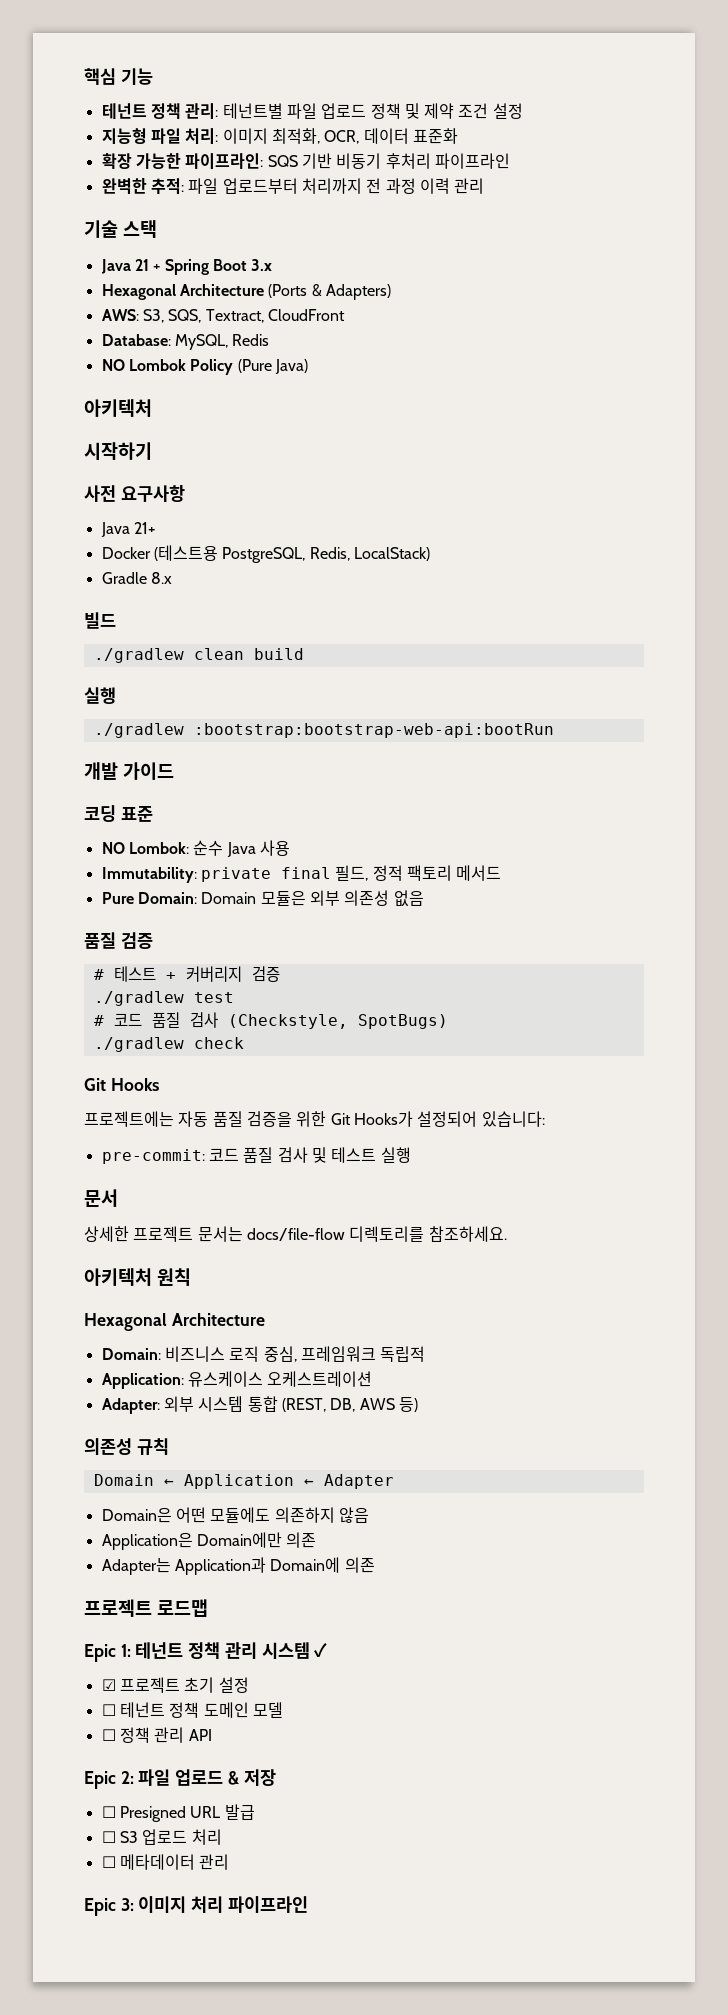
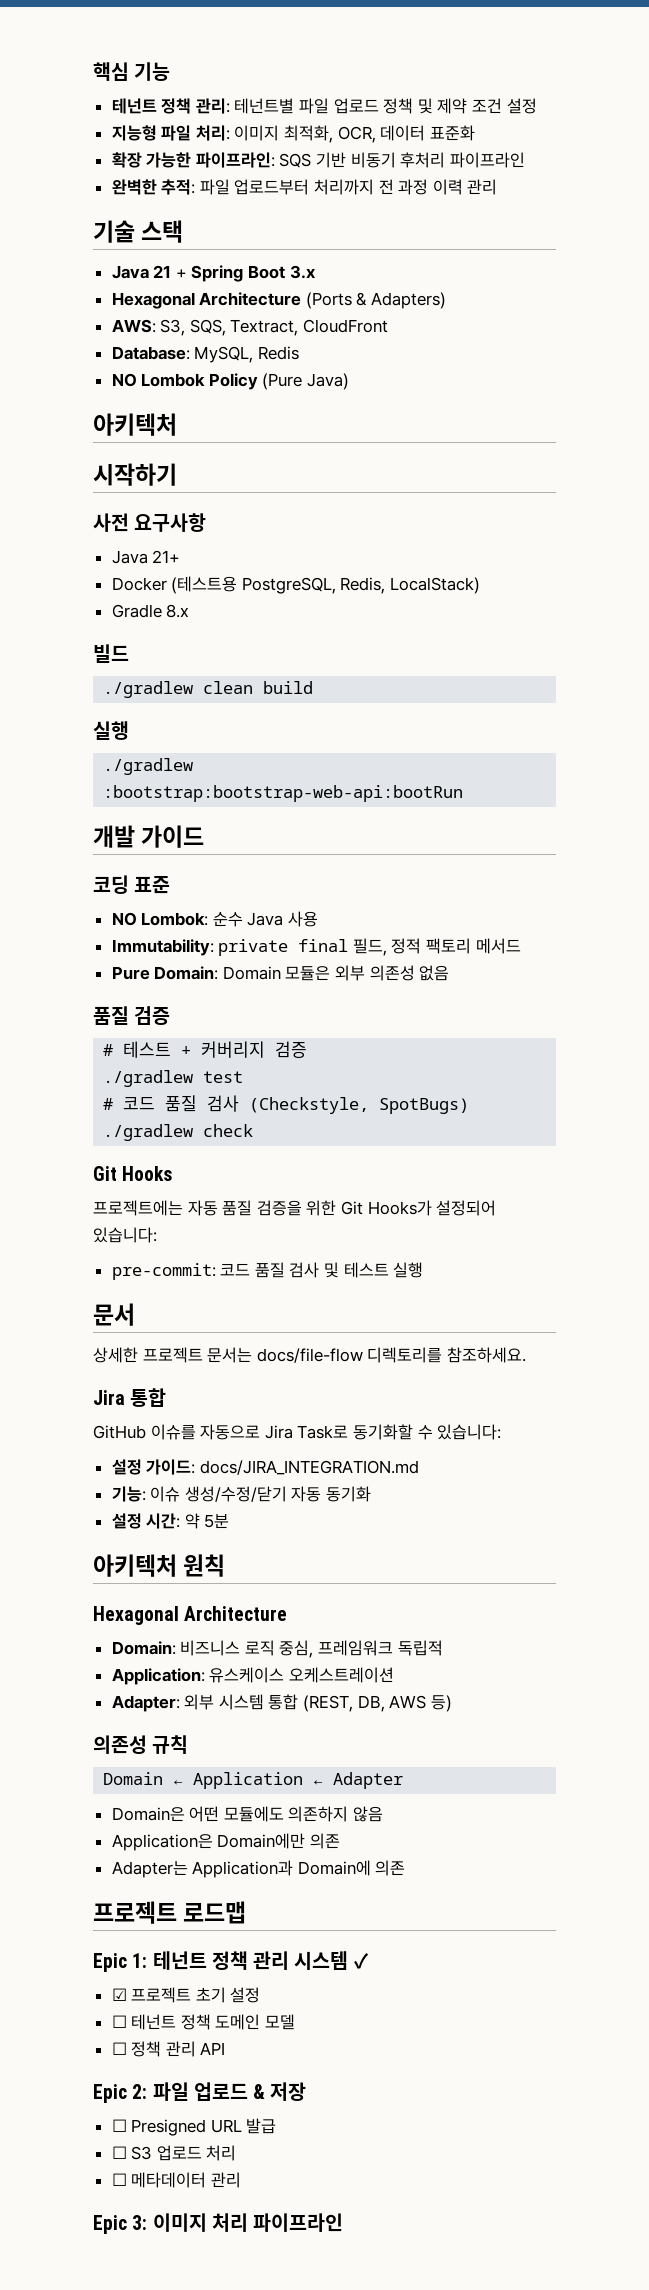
+ Jira 통합
+ GitHub 이슈를 자동으로 Jira Task로 동기화할 수 있습니다:
+ 설정 가이드: docs/JIRA_INTEGRATION.md
+ 기능: 이슈 생성/수정/닫기 자동 동기화
+ 설정 시간: 약 5분

